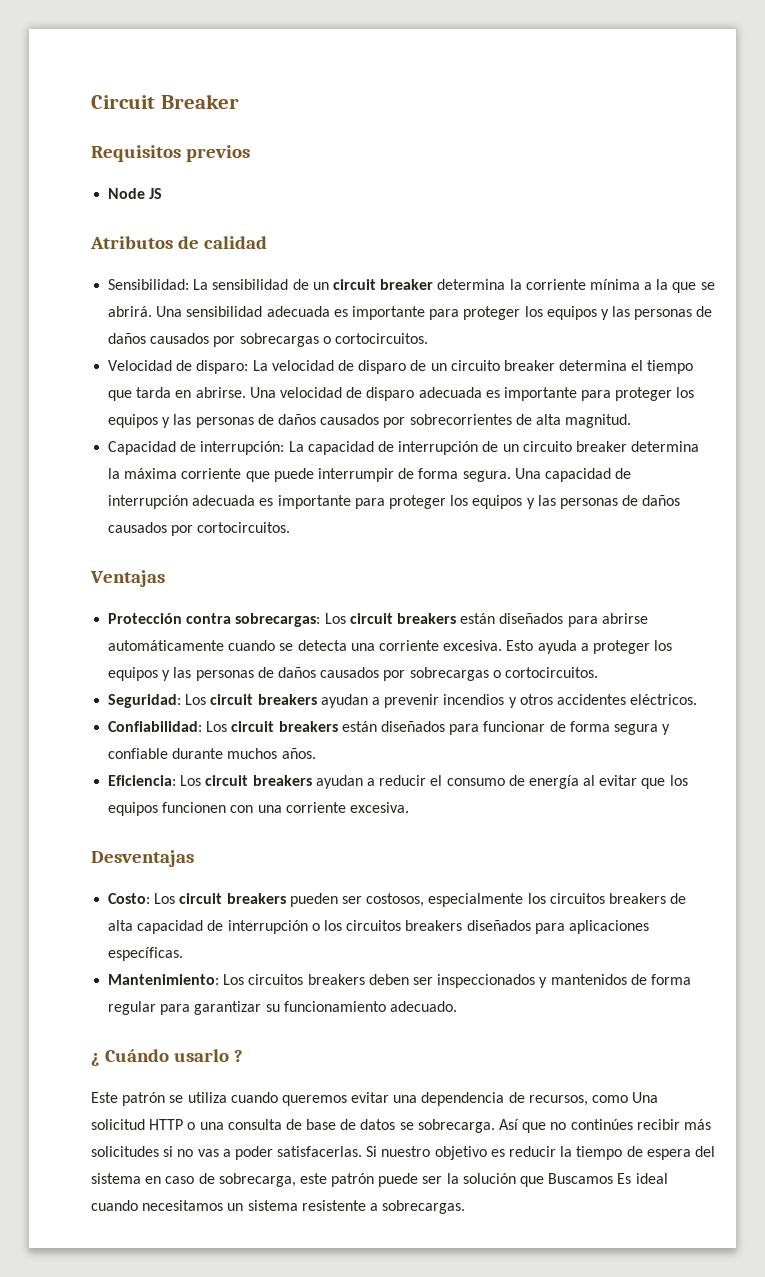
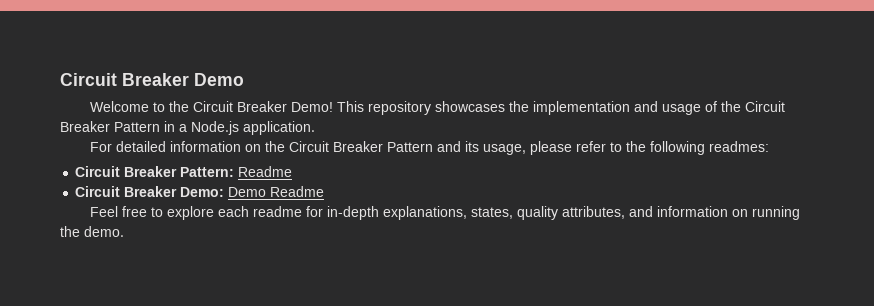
- Circuit Breaker
- Requisitos previos
- Node JS
- Atributos de calidad
- Sensibilidad: La sensibilidad de un circuit breaker determina la corriente mínima a la que se abrirá. Una sensibilidad adecuada es importante para proteger los equipos y las personas de daños causados por sobrecargas o cortocircuitos.
- Velocidad de disparo: La velocidad de disparo de un circuito breaker determina el tiempo que tarda en abrirse. Una velocidad de disparo adecuada es importante para proteger los equipos y las personas de daños causados por sobrecorrientes de alta magnitud.
- Capacidad de interrupción: La capacidad de interrupción de un circuito breaker determina la máxima corriente que puede interrumpir de forma segura. Una capacidad de interrupción adecuada es importante para proteger los equipos y las personas de daños causados por cortocircuitos.
- Ventajas
- Protección contra sobrecargas: Los circuit breakers están diseñados para abrirse automáticamente cuando se detecta una corriente excesiva. Esto ayuda a proteger los equipos y las personas de daños causados por sobrecargas o cortocircuitos.
- Seguridad: Los circuit breakers ayudan a prevenir incendios y otros accidentes eléctricos.
- Confiabilidad: Los circuit breakers están diseñados para funcionar de forma segura y confiable durante muchos años.
- Eficiencia: Los circuit breakers ayudan a reducir el consumo de energía al evitar que los equipos funcionen con una corriente excesiva.
- Desventajas
- Costo: Los circuit breakers pueden ser costosos, especialmente los circuitos breakers de alta capacidad de interrupción o los circuitos breakers diseñados para aplicaciones específicas.
- Mantenimiento: Los circuitos breakers deben ser inspeccionados y mantenidos de forma regular para garantizar su funcionamiento adecuado.
- ¿ Cuándo usarlo ?
- Este patrón se utiliza cuando queremos evitar una dependencia de recursos, como Una solicitud HTTP o una consulta de base de datos se sobrecarga. Así que no continúes recibir más solicitudes si no vas a poder satisfacerlas. Si nuestro objetivo es reducir la tiempo de espera del sistema en caso de sobrecarga, este patrón puede ser la solución que Buscamos Es ideal cuando necesitamos un sistema resistente a sobrecargas.
+ Circuit Breaker Demo
+ Welcome to the Circuit Breaker Demo! This repository showcases the implementation and usage of the Circuit Breaker Pattern in a Node.js application.
+ For detailed information on the Circuit Breaker Pattern and its usage, please refer to the following readmes:
+ Circuit Breaker Pattern: Readme
+ Circuit Breaker Demo: Demo Readme
+ Feel free to explore each readme for in-depth explanations, states, quality attributes, and information on running the demo.

